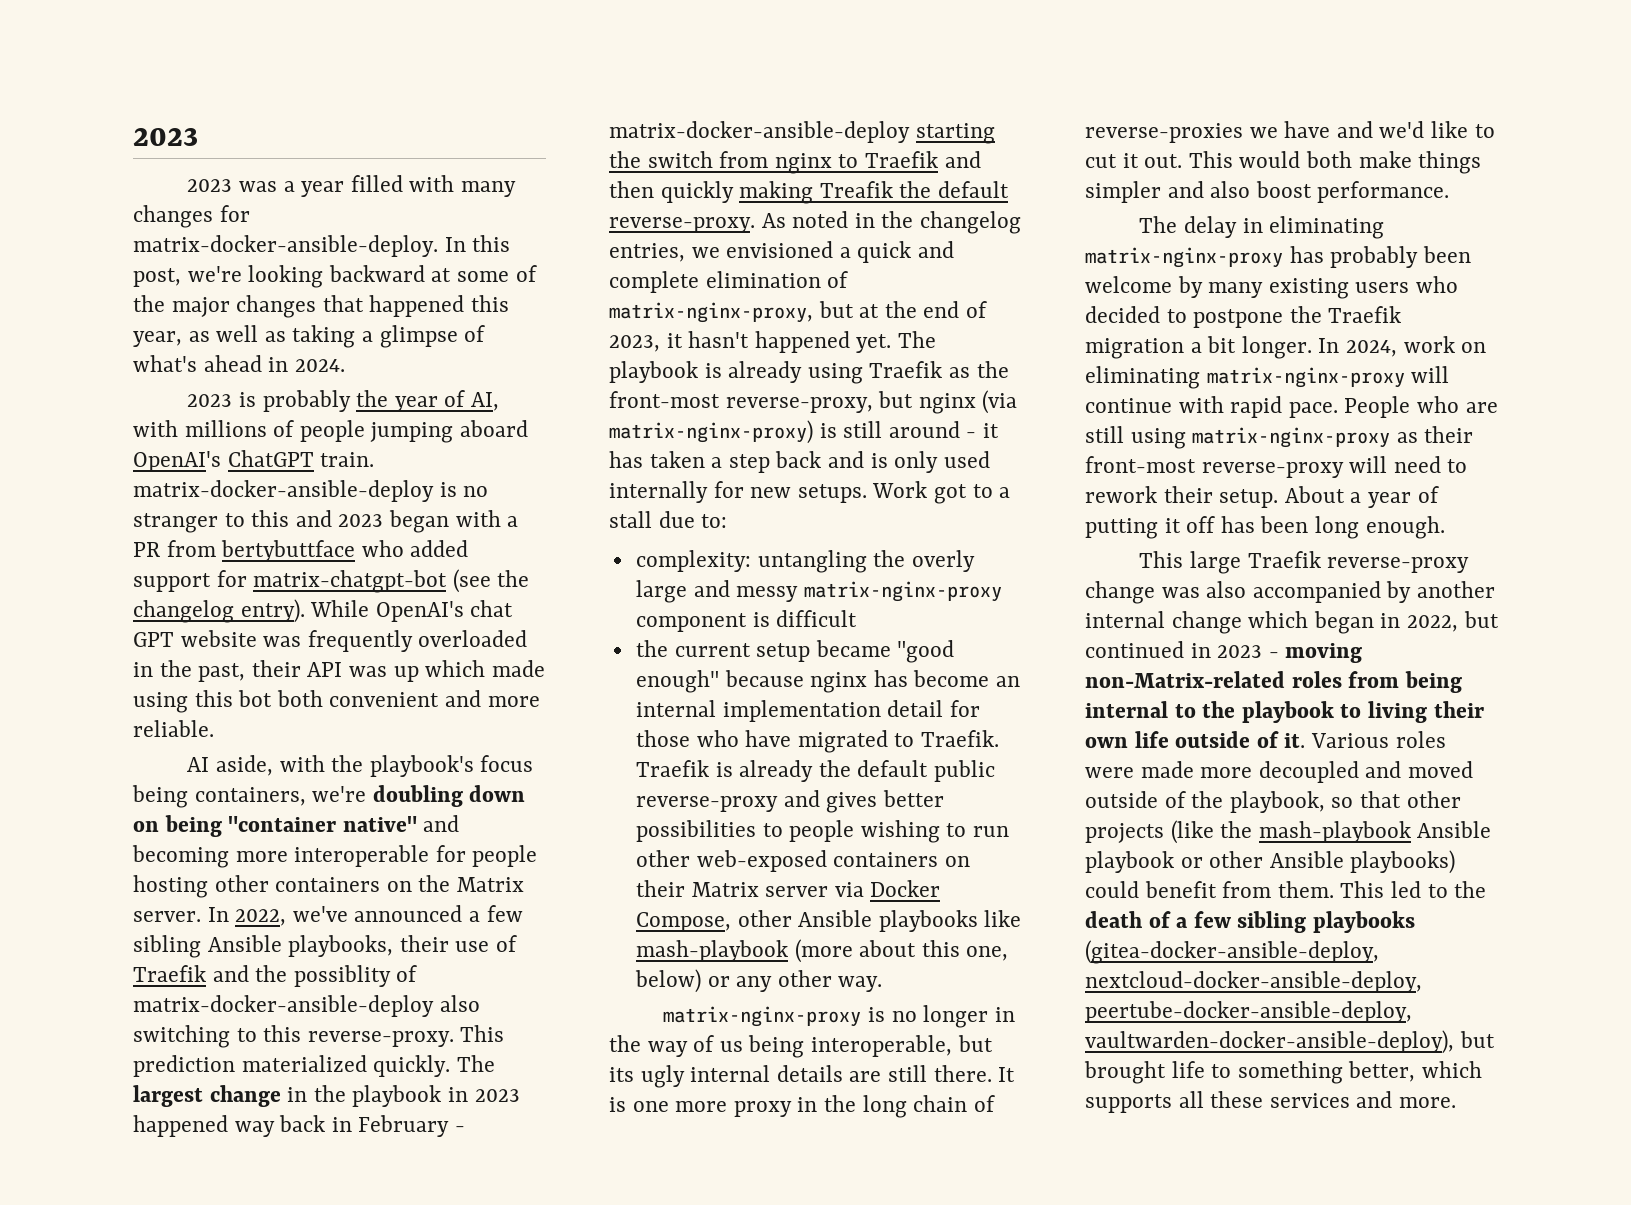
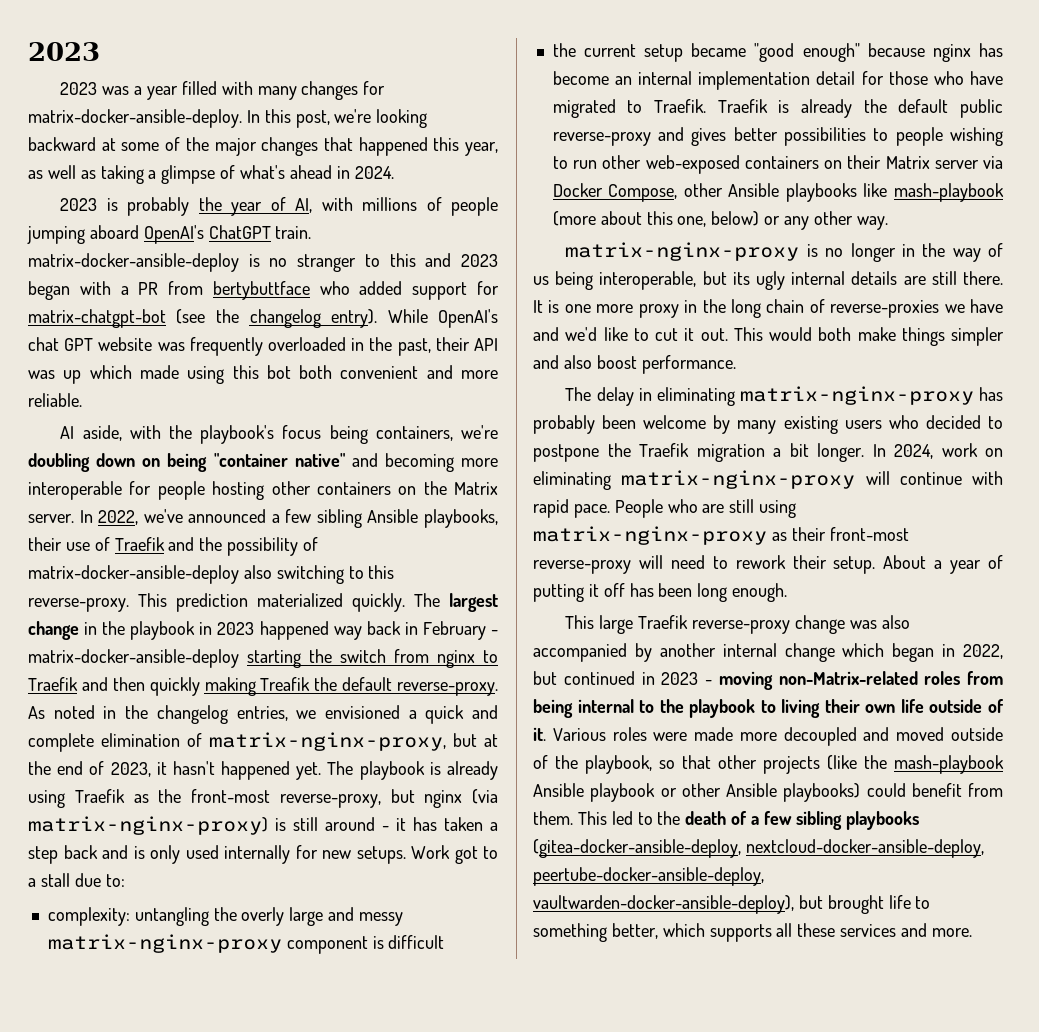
- In 2022, we've announced a few sibling Ansible playbooks, their use of Traefik and the possiblity of matrix-docker-ansible-deploy also switching to this reverse-proxy.
+ In 2022, we've announced a few sibling Ansible playbooks, their use of Traefik and the possibility of matrix-docker-ansible-deploy also switching to this reverse-proxy.

